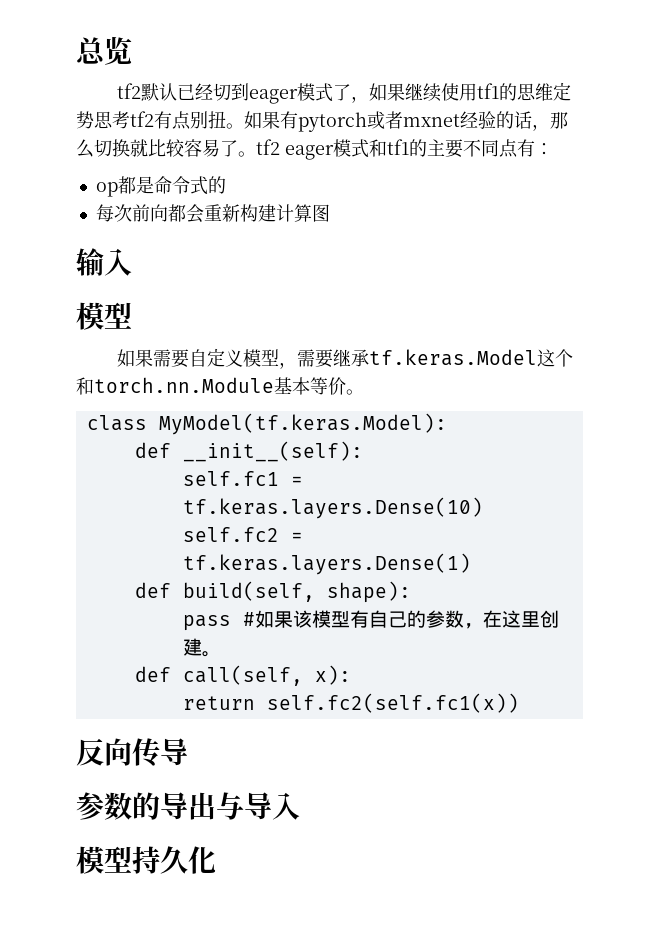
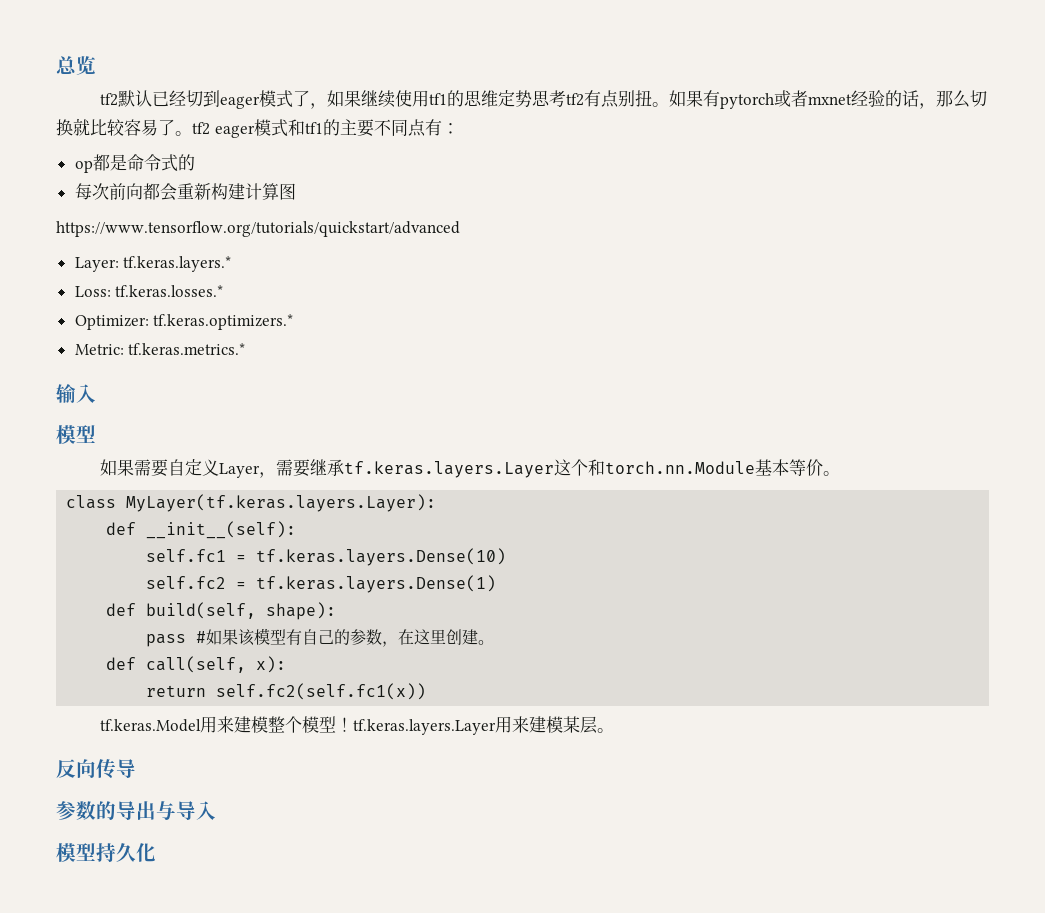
+ https://www.tensorflow.org/tutorials/quickstart/advanced
+ Layer: tf.keras.layers.*
+ Loss: tf.keras.losses.*
+ Optimizer: tf.keras.optimizers.*
+ Metric: tf.keras.metrics.*
- 如果需要自定义模型，需要继承tf.keras.Model这个和torch.nn.Module基本等价。
+ 如果需要自定义Layer，需要继承tf.keras.layers.Layer这个和torch.nn.Module基本等价。
- class MyModel(tf.keras.Model):
+ class MyLayer(tf.keras.layers.Layer):
+ tf.keras.Model用来建模整个模型！tf.keras.layers.Layer用来建模某层。

